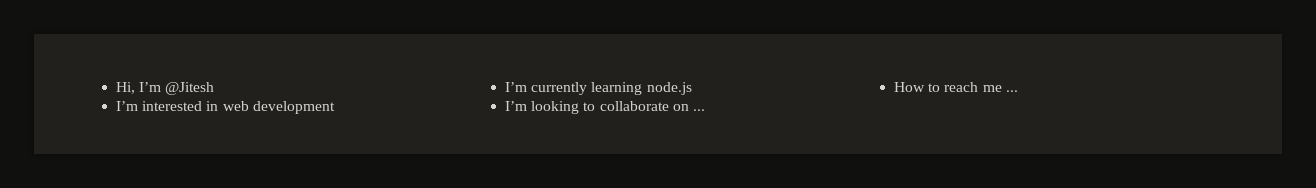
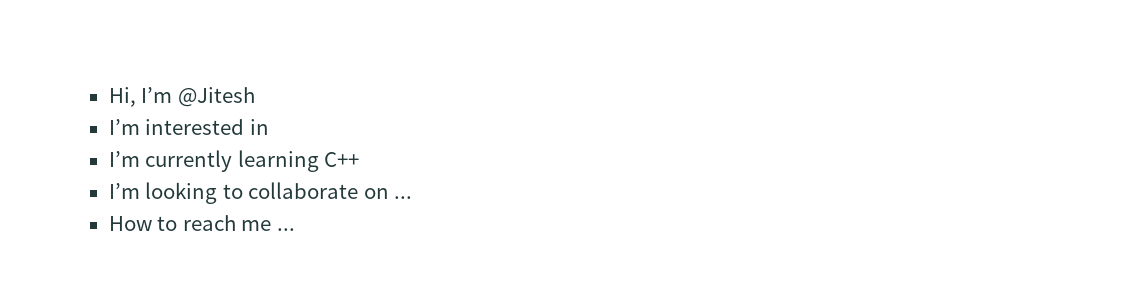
- I’m interested in web development
+ I’m interested in
- I’m currently learning node.js
+ I’m currently learning C++

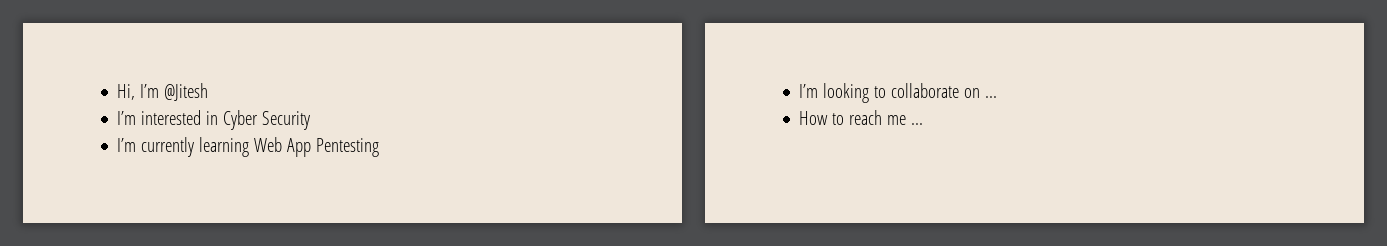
- I’m interested in
+ I’m interested in Cyber Security
- I’m currently learning C++
+ I’m currently learning Web App Pentesting

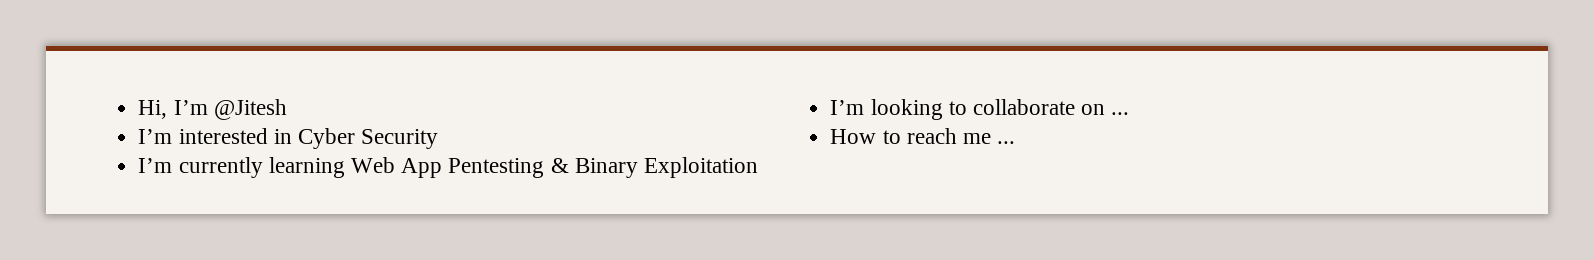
- I’m currently learning Web App Pentesting
+ I’m currently learning Web App Pentesting & Binary Exploitation

